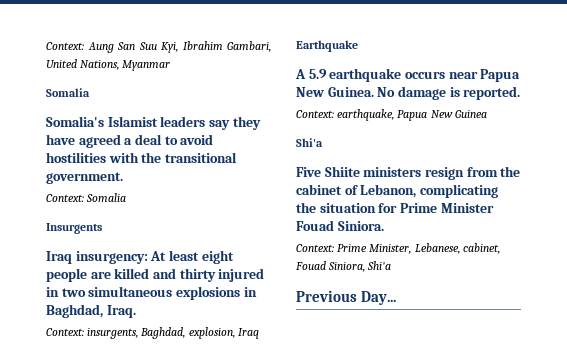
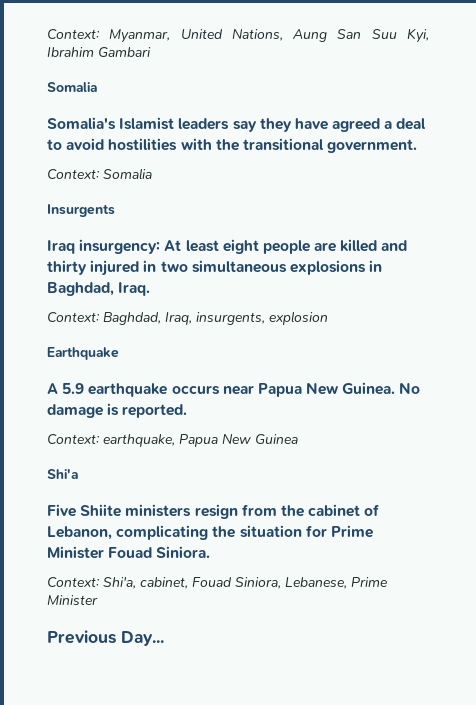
- Context: Aung San Suu Kyi, Ibrahim Gambari, United Nations, Myanmar
+ Context: Myanmar, United Nations, Aung San Suu Kyi, Ibrahim Gambari
- Context: insurgents, Baghdad, explosion, Iraq
+ Context: Baghdad, Iraq, insurgents, explosion
- Context: Prime Minister, Lebanese, cabinet, Fouad Siniora, Shi'a
+ Context: Shi'a, cabinet, Fouad Siniora, Lebanese, Prime Minister

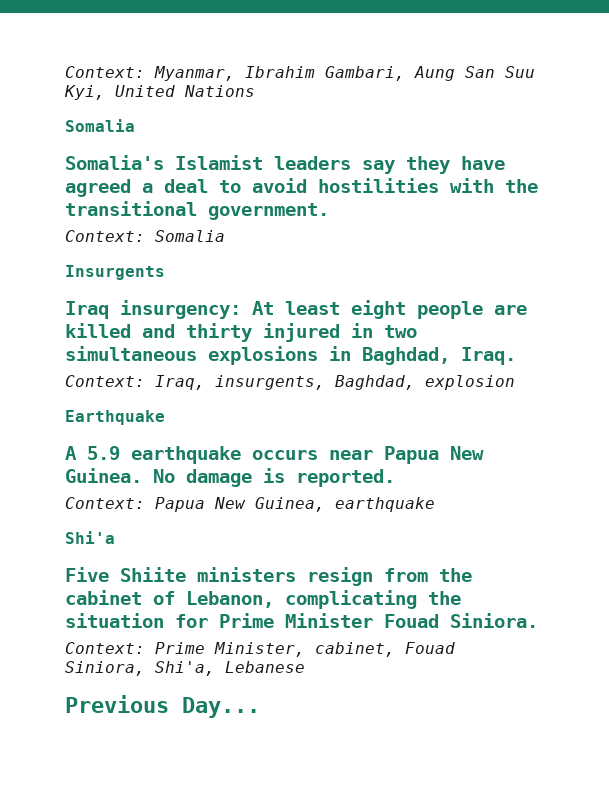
- Context: Myanmar, United Nations, Aung San Suu Kyi, Ibrahim Gambari
+ Context: Myanmar, Ibrahim Gambari, Aung San Suu Kyi, United Nations
- Context: Baghdad, Iraq, insurgents, explosion
+ Context: Iraq, insurgents, Baghdad, explosion
- Context: earthquake, Papua New Guinea
+ Context: Papua New Guinea, earthquake
- Context: Shi'a, cabinet, Fouad Siniora, Lebanese, Prime Minister
+ Context: Prime Minister, cabinet, Fouad Siniora, Shi'a, Lebanese

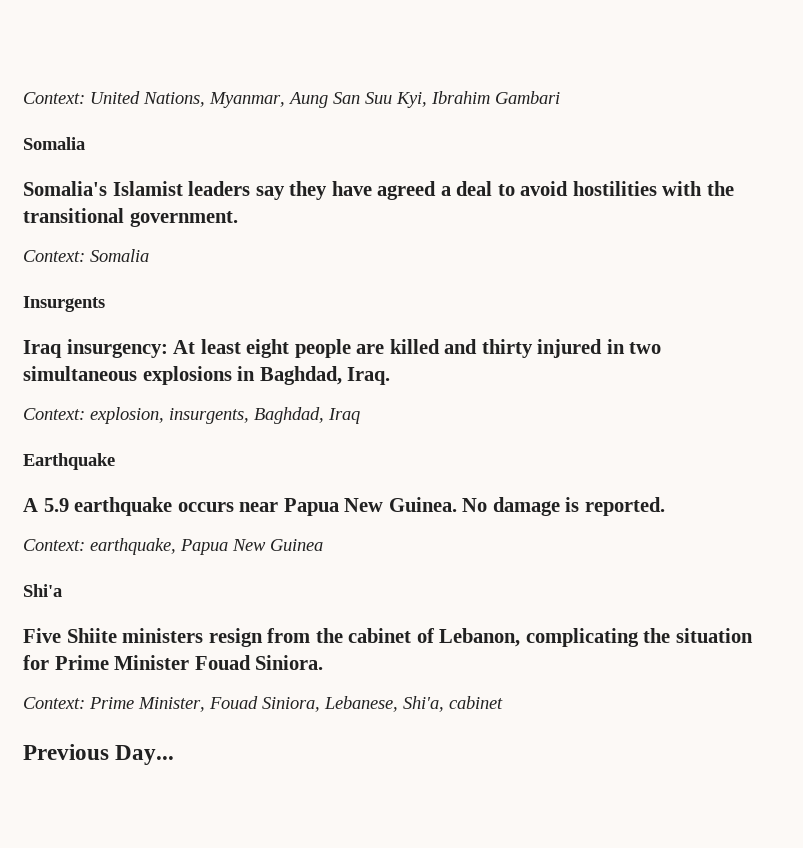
- Context: Myanmar, Ibrahim Gambari, Aung San Suu Kyi, United Nations
+ Context: United Nations, Myanmar, Aung San Suu Kyi, Ibrahim Gambari
- Context: Iraq, insurgents, Baghdad, explosion
+ Context: explosion, insurgents, Baghdad, Iraq
- Context: Papua New Guinea, earthquake
+ Context: earthquake, Papua New Guinea
- Context: Prime Minister, cabinet, Fouad Siniora, Shi'a, Lebanese
+ Context: Prime Minister, Fouad Siniora, Lebanese, Shi'a, cabinet

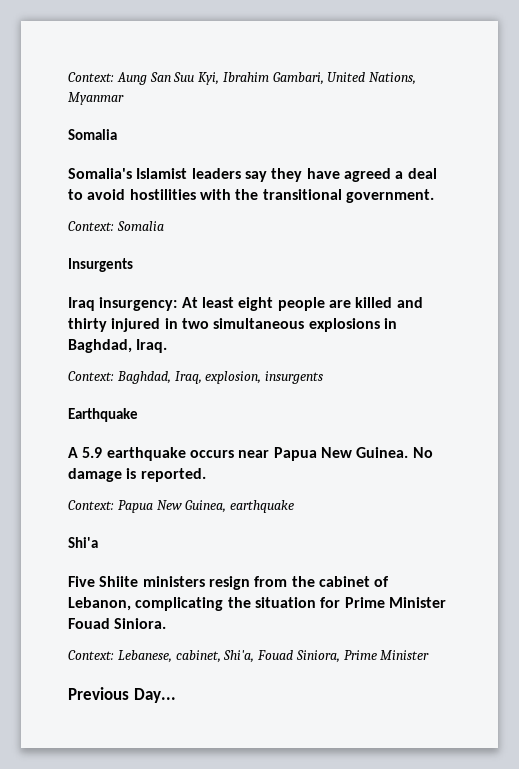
- Context: United Nations, Myanmar, Aung San Suu Kyi, Ibrahim Gambari
+ Context: Aung San Suu Kyi, Ibrahim Gambari, United Nations, Myanmar
- Context: explosion, insurgents, Baghdad, Iraq
+ Context: Baghdad, Iraq, explosion, insurgents
- Context: earthquake, Papua New Guinea
+ Context: Papua New Guinea, earthquake
- Context: Prime Minister, Fouad Siniora, Lebanese, Shi'a, cabinet
+ Context: Lebanese, cabinet, Shi'a, Fouad Siniora, Prime Minister

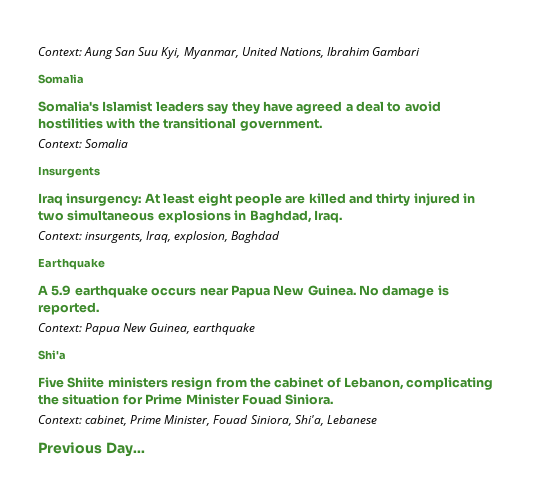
- Context: Aung San Suu Kyi, Ibrahim Gambari, United Nations, Myanmar
+ Context: Aung San Suu Kyi, Myanmar, United Nations, Ibrahim Gambari
- Context: Baghdad, Iraq, explosion, insurgents
+ Context: insurgents, Iraq, explosion, Baghdad
- Context: Lebanese, cabinet, Shi'a, Fouad Siniora, Prime Minister
+ Context: cabinet, Prime Minister, Fouad Siniora, Shi'a, Lebanese

